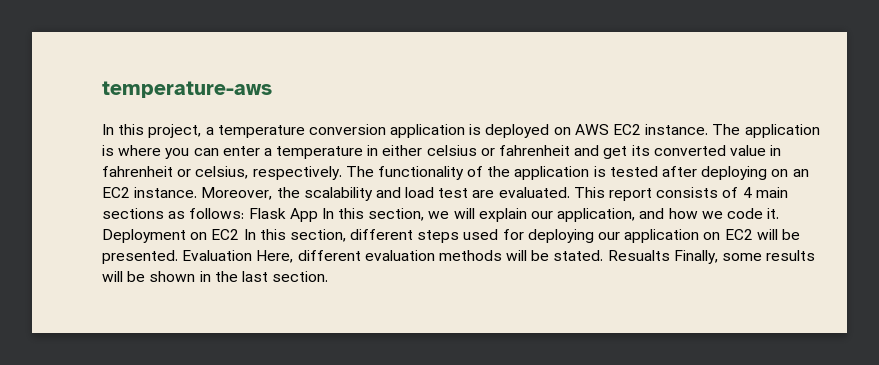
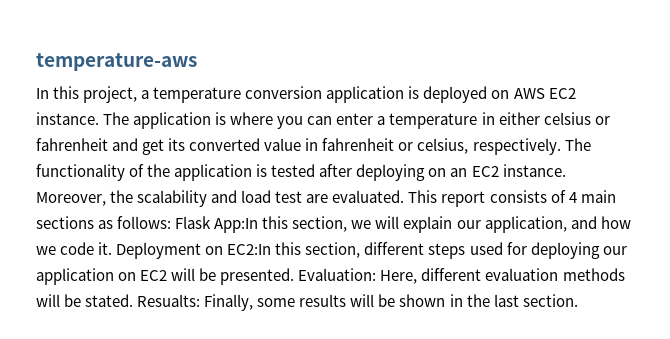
- This report consists of 4 main sections as follows: Flask App In this section, we will explain our application, and how we code it.
+ This report consists of 4 main sections as follows: Flask App:In this section, we will explain our application, and how we code it.
- Deployment on EC2 In this section, different steps used for deploying our application on EC2 will be presented.
+ Deployment on EC2:In this section, different steps used for deploying our application on EC2 will be presented.
- Evaluation Here, different evaluation methods will be stated.
+ Evaluation: Here, different evaluation methods will be stated.
- Resualts Finally, some results will be shown in the last section.
+ Resualts: Finally, some results will be shown in the last section.

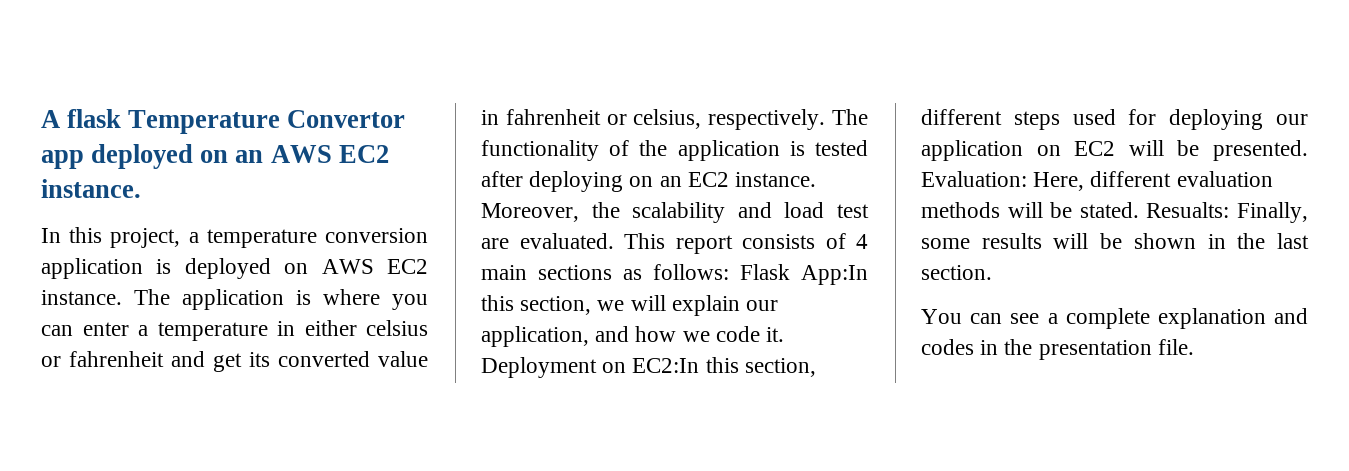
- temperature-aws
+ A flask Temperature Convertor app deployed on an AWS EC2 instance.
+ You can see a complete explanation and codes in the presentation file.

